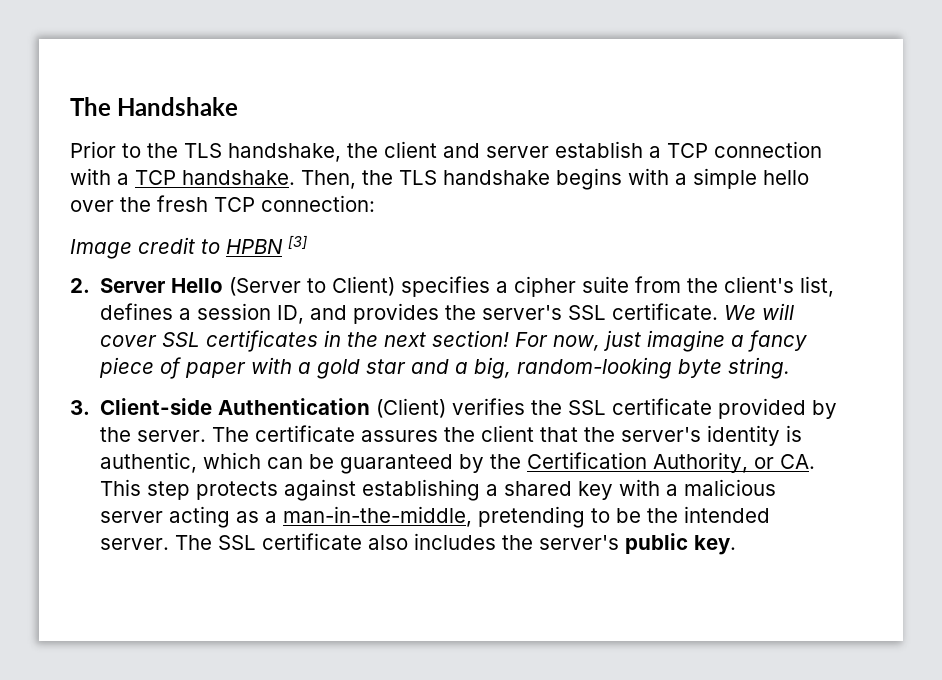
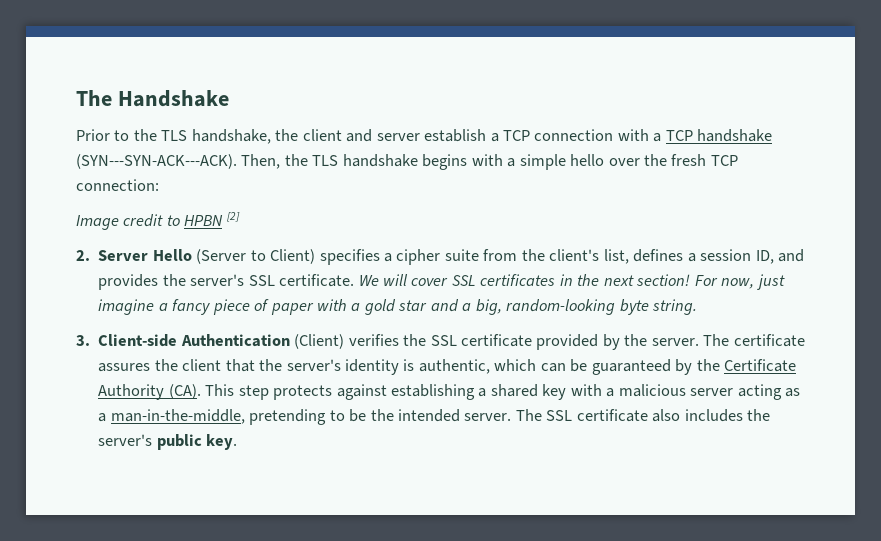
- Prior to the TLS handshake, the client and server establish a TCP connection with a TCP handshake.
+ Prior to the TLS handshake, the client and server establish a TCP connection with a TCP handshake (SYN---SYN-ACK---ACK).
- Image credit to HPBN [3]
+ Image credit to HPBN [2]
- The certificate assures the client that the server's identity is authentic, which can be guaranteed by the Certification Authority, or CA. This step protects against establishing a shared key with a malicious server acting as a man-in-the-middle, pretending to be the intended server.
+ The certificate assures the client that the server's identity is authentic, which can be guaranteed by the Certificate Authority (CA). This step protects against establishing a shared key with a malicious server acting as a man-in-the-middle, pretending to be the intended server.

